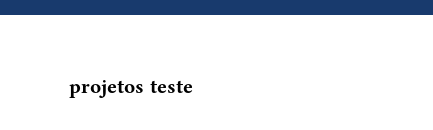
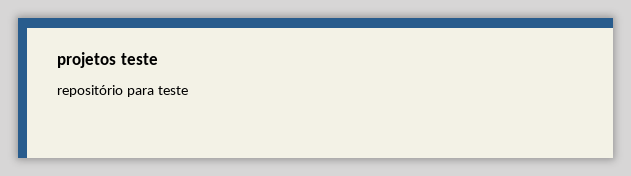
+ repositório para teste

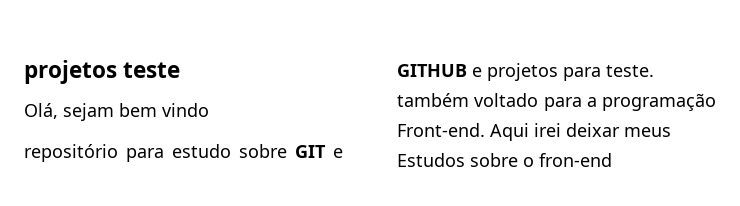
- repositório para teste
+ Olá, sejam bem vindo
+ repositório para estudo sobre GIT e GITHUB e projetos para teste. também voltado para a programação Front-end. Aqui irei deixar meus Estudos sobre o fron-end

